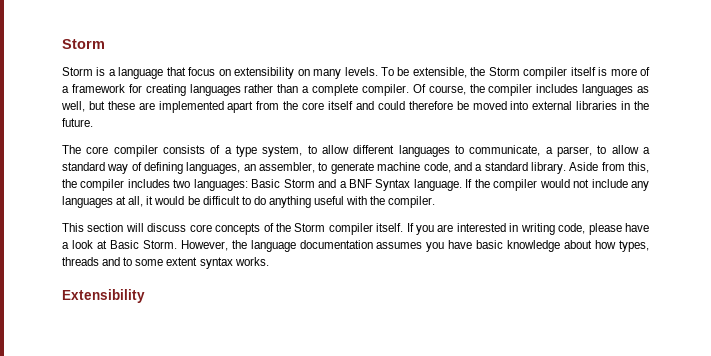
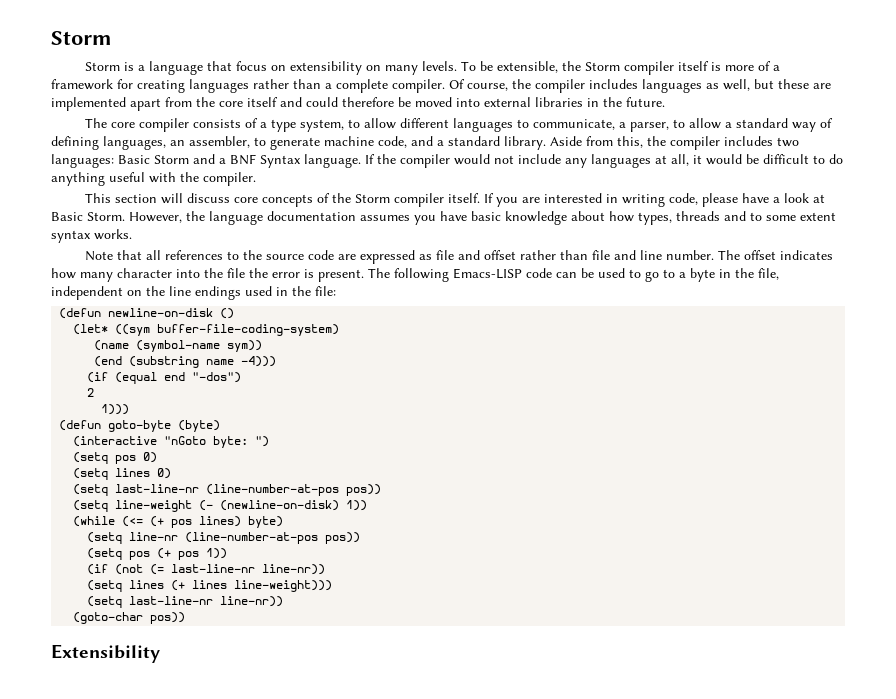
+ Note that all references to the source code are expressed as file and offset rather than file and line number. The offset indicates how many character into the file the error is present. The following Emacs-LISP code can be used to go to a byte in the file, independent on the line endings used in the file:
+ (defun newline-on-disk ()
+ (let* ((sym buffer-file-coding-system)
+ (name (symbol-name sym))
+ (end (substring name -4)))
+ (if (equal end "-dos")
+ 2
+ 1)))
+ (defun goto-byte (byte)
+ (interactive "nGoto byte: ")
+ (setq pos 0)
+ (setq lines 0)
+ (setq last-line-nr (line-number-at-pos pos))
+ (setq line-weight (- (newline-on-disk) 1))
+ (while (<= (+ pos lines) byte)
+ (setq line-nr (line-number-at-pos pos))
+ (setq pos (+ pos 1))
+ (if (not (= last-line-nr line-nr))
+ (setq lines (+ lines line-weight)))
+ (setq last-line-nr line-nr))
+ (goto-char pos))

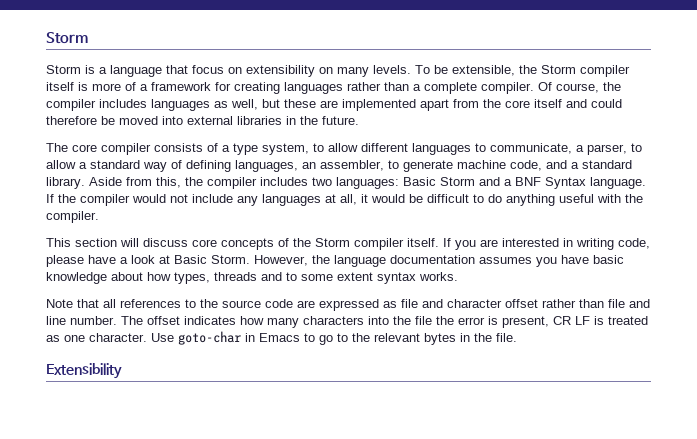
- Note that all references to the source code are expressed as file and offset rather than file and line number.
+ Note that all references to the source code are expressed as file and character offset rather than file and line number.
- The offset indicates how many character into the file the error is present. The following Emacs-LISP code can be used to go to a byte in the file, independent on the line endings used in the file:
- (defun newline-on-disk ()
- (let* ((sym buffer-file-coding-system)
- (name (symbol-name sym))
- (end (substring name -4)))
- (if (equal end "-dos")
- 2
- 1)))
- (defun goto-byte (byte)
- (interactive "nGoto byte: ")
- (setq pos 0)
- (setq lines 0)
- (setq last-line-nr (line-number-at-pos pos))
- (setq line-weight (- (newline-on-disk) 1))
- (while (<= (+ pos lines) byte)
- (setq line-nr (line-number-at-pos pos))
- (setq pos (+ pos 1))
- (if (not (= last-line-nr line-nr))
- (setq lines (+ lines line-weight)))
- (setq last-line-nr line-nr))
- (goto-char pos))
+ The offset indicates how many characters into the file the error is present, CR LF is treated as one character. Use goto-char in Emacs to go to the relevant bytes in the file.

